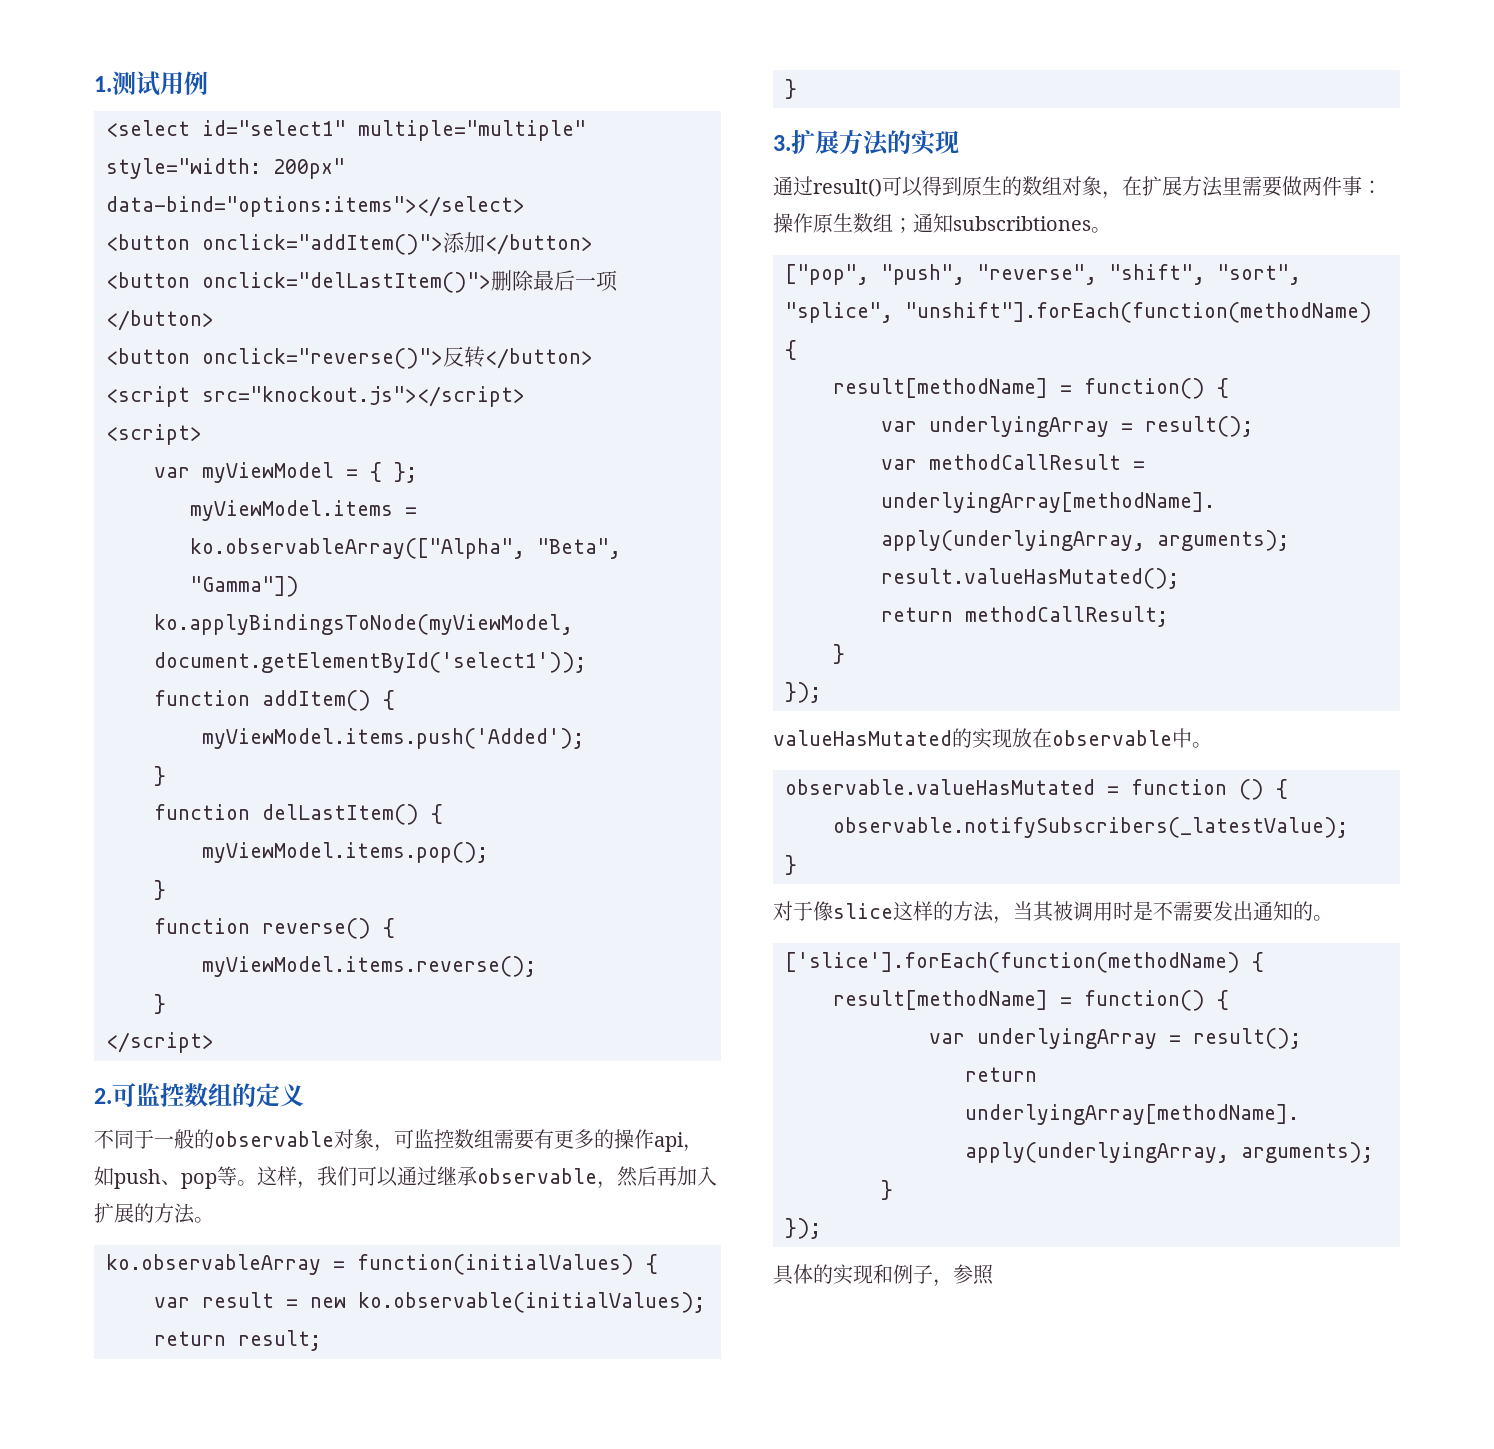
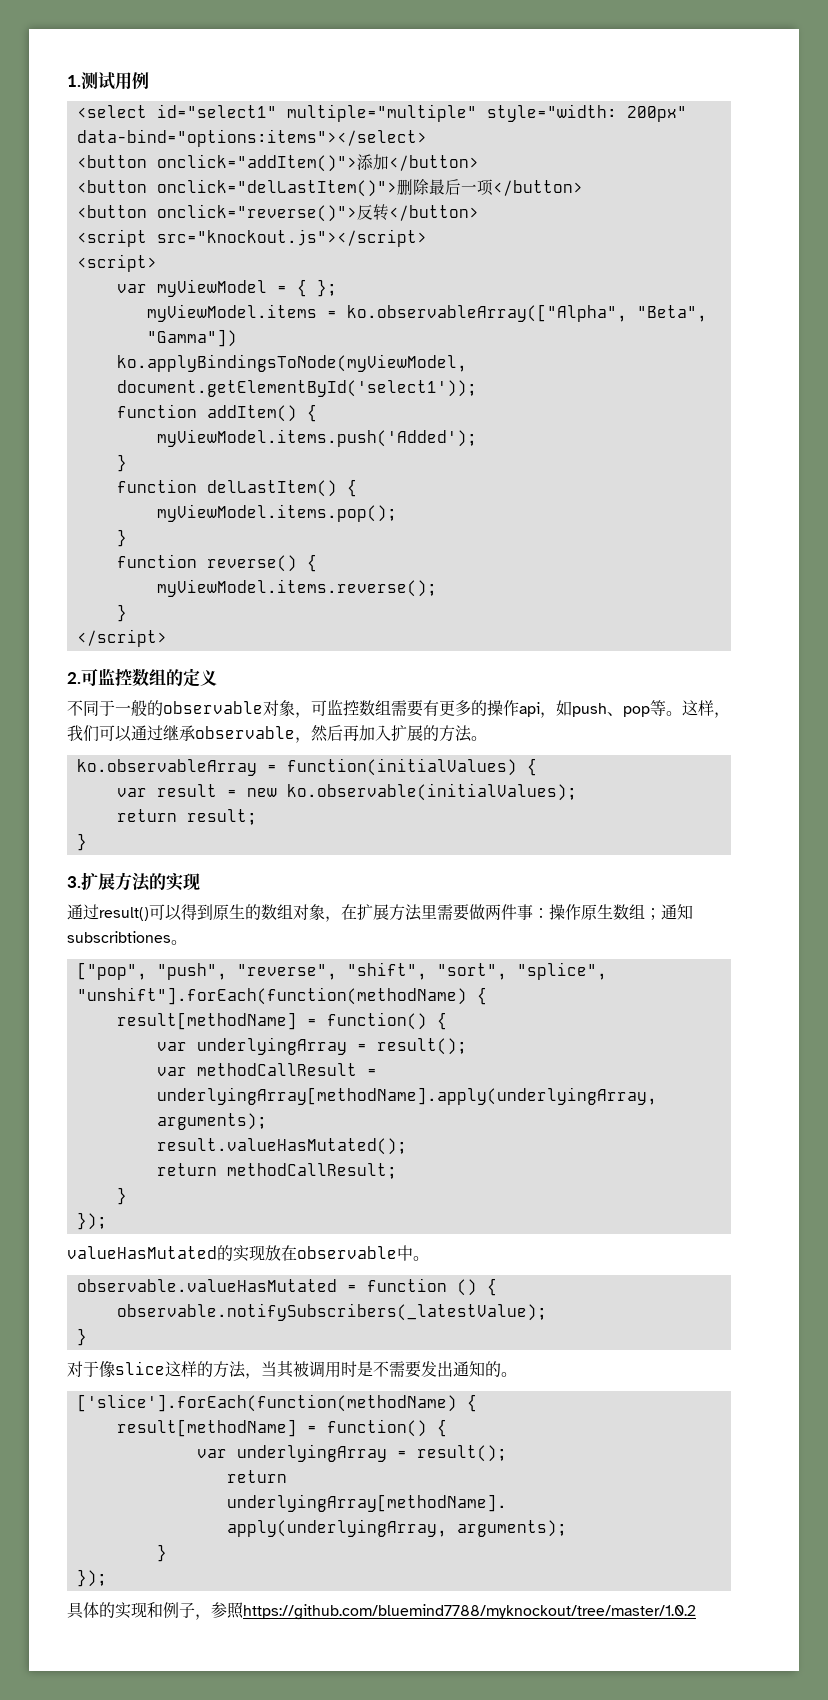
- 具体的实现和例子，参照
+ 具体的实现和例子，参照https://github.com/bluemind7788/myknockout/tree/master/1.0.2

